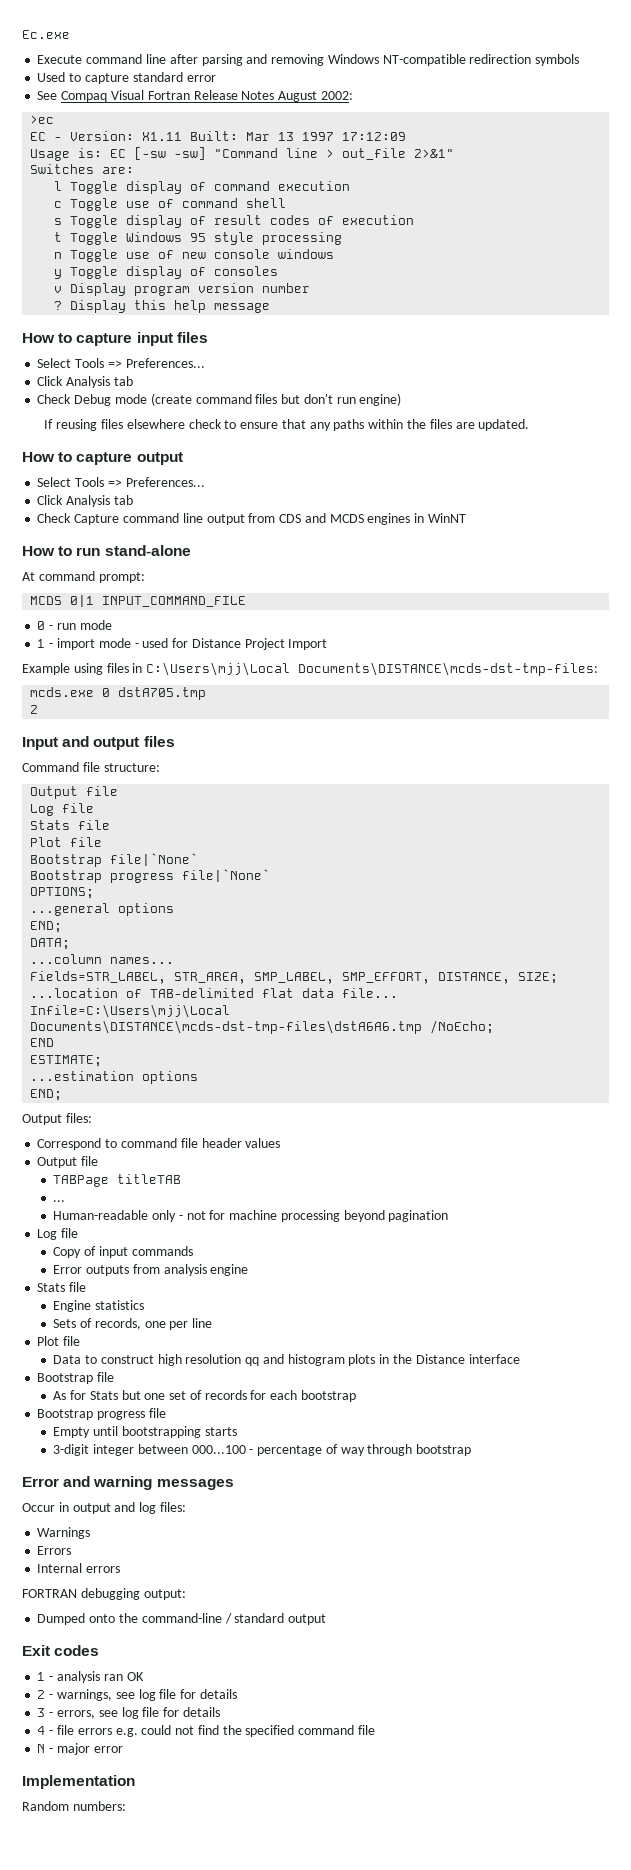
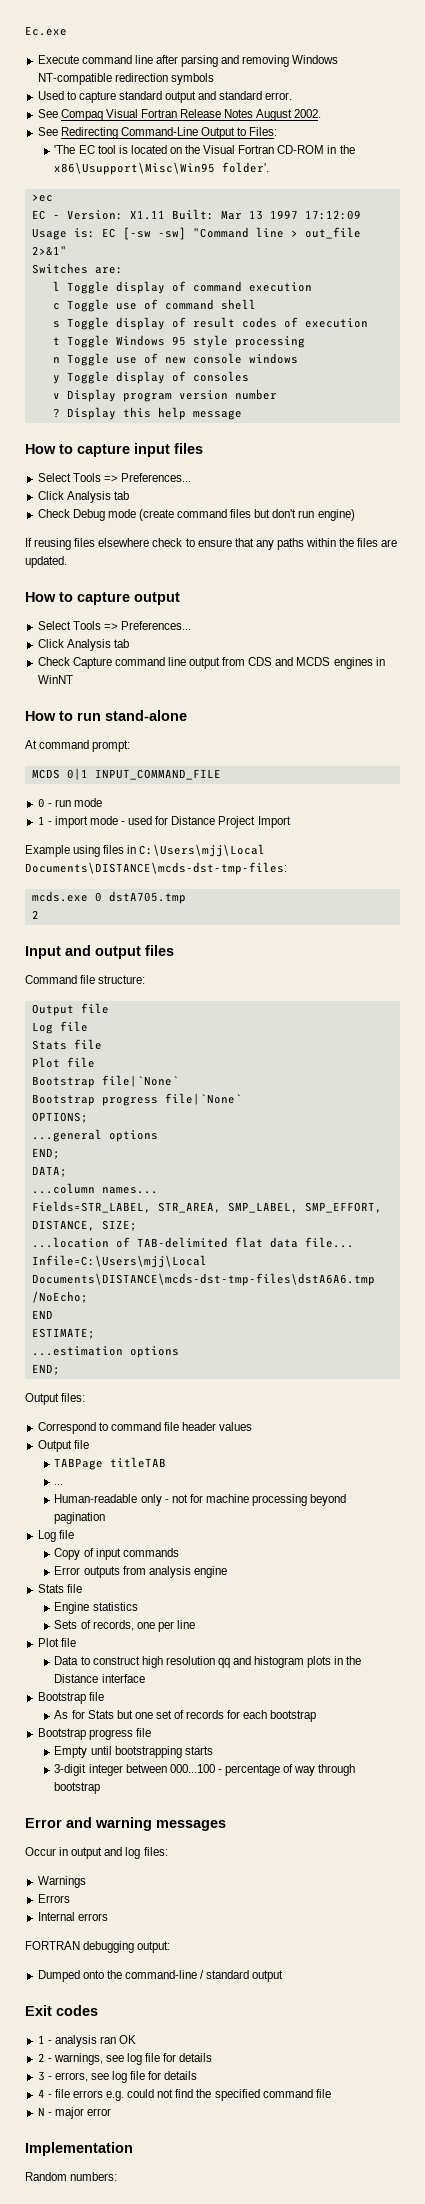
- Used to capture standard error
+ Used to capture standard output and standard error.
- See Compaq Visual Fortran Release Notes August 2002:
+ See Compaq Visual Fortran Release Notes August 2002.
+ See Redirecting Command-Line Output to Files:
+ 'The EC tool is located on the Visual Fortran CD-ROM in the x86\Usupport\Misc\Win95 folder'.

